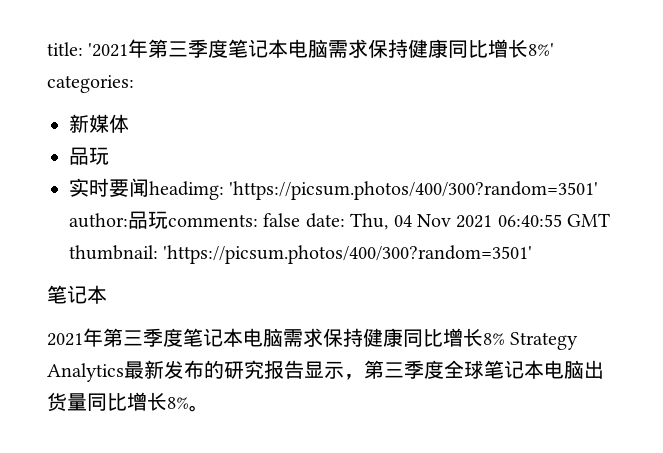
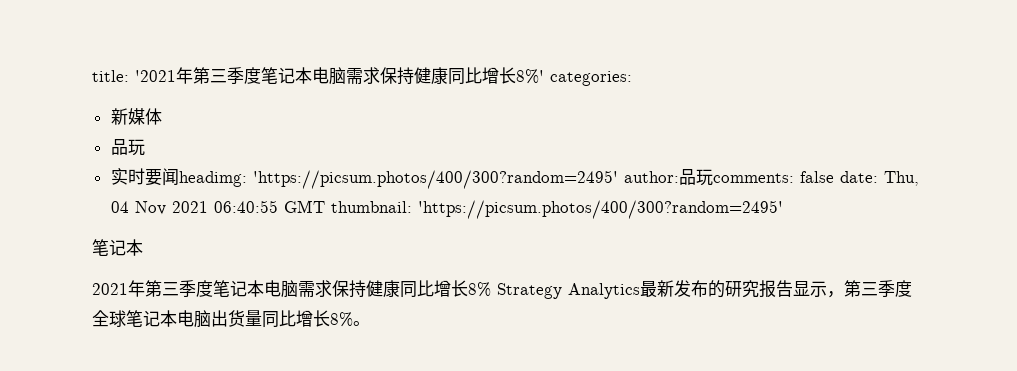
- 实时要闻headimg: 'https://picsum.photos/400/300?random=3501' author:品玩comments: false date: Thu, 04 Nov 2021 06:40:55 GMT thumbnail: 'https://picsum.photos/400/300?random=3501'
+ 实时要闻headimg: 'https://picsum.photos/400/300?random=2495' author:品玩comments: false date: Thu, 04 Nov 2021 06:40:55 GMT thumbnail: 'https://picsum.photos/400/300?random=2495'

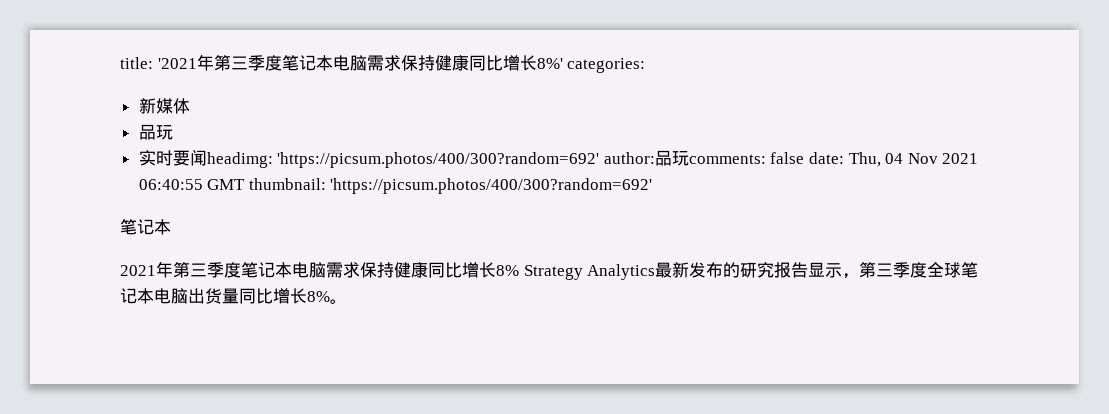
- 实时要闻headimg: 'https://picsum.photos/400/300?random=2495' author:品玩comments: false date: Thu, 04 Nov 2021 06:40:55 GMT thumbnail: 'https://picsum.photos/400/300?random=2495'
+ 实时要闻headimg: 'https://picsum.photos/400/300?random=692' author:品玩comments: false date: Thu, 04 Nov 2021 06:40:55 GMT thumbnail: 'https://picsum.photos/400/300?random=692'

